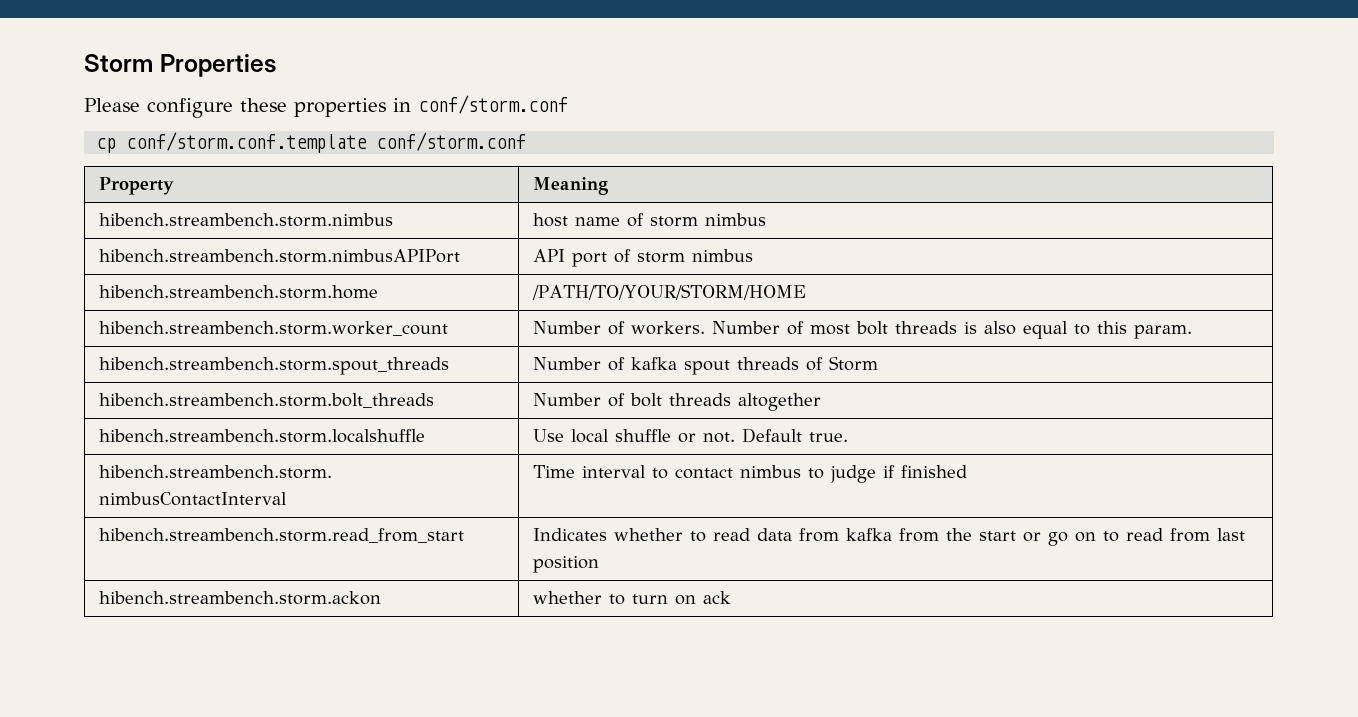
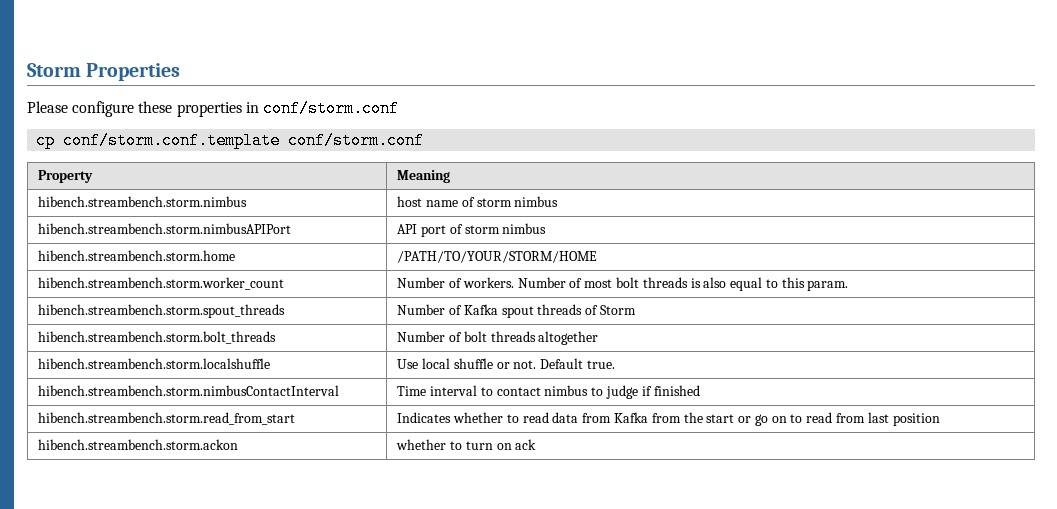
- hibench.streambench.storm.spout_threads | Number of kafka spout threads of Storm
+ hibench.streambench.storm.spout_threads | Number of Kafka spout threads of Storm
- hibench.streambench.storm.read_from_start | Indicates whether to read data from kafka from the start or go on to read from last position
+ hibench.streambench.storm.read_from_start | Indicates whether to read data from Kafka from the start or go on to read from last position

